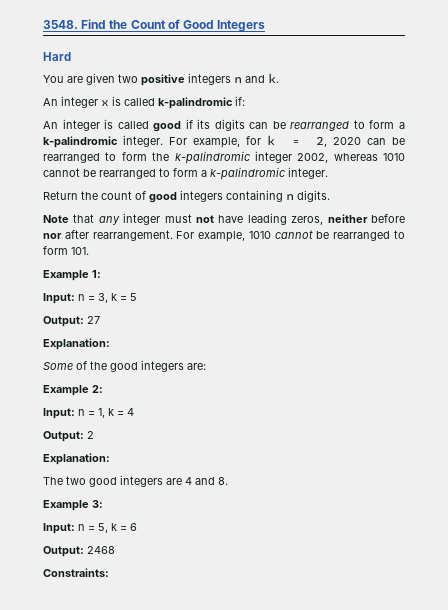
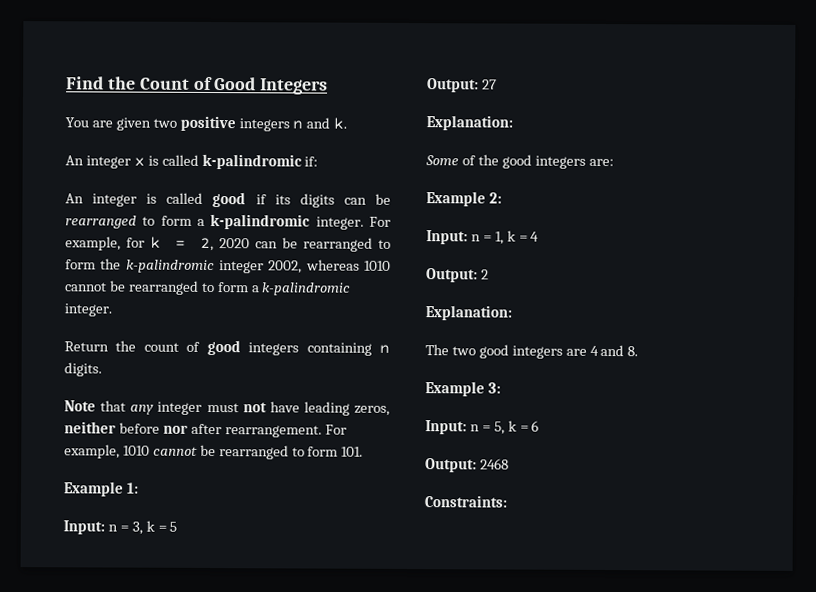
- 3548.
- Hard

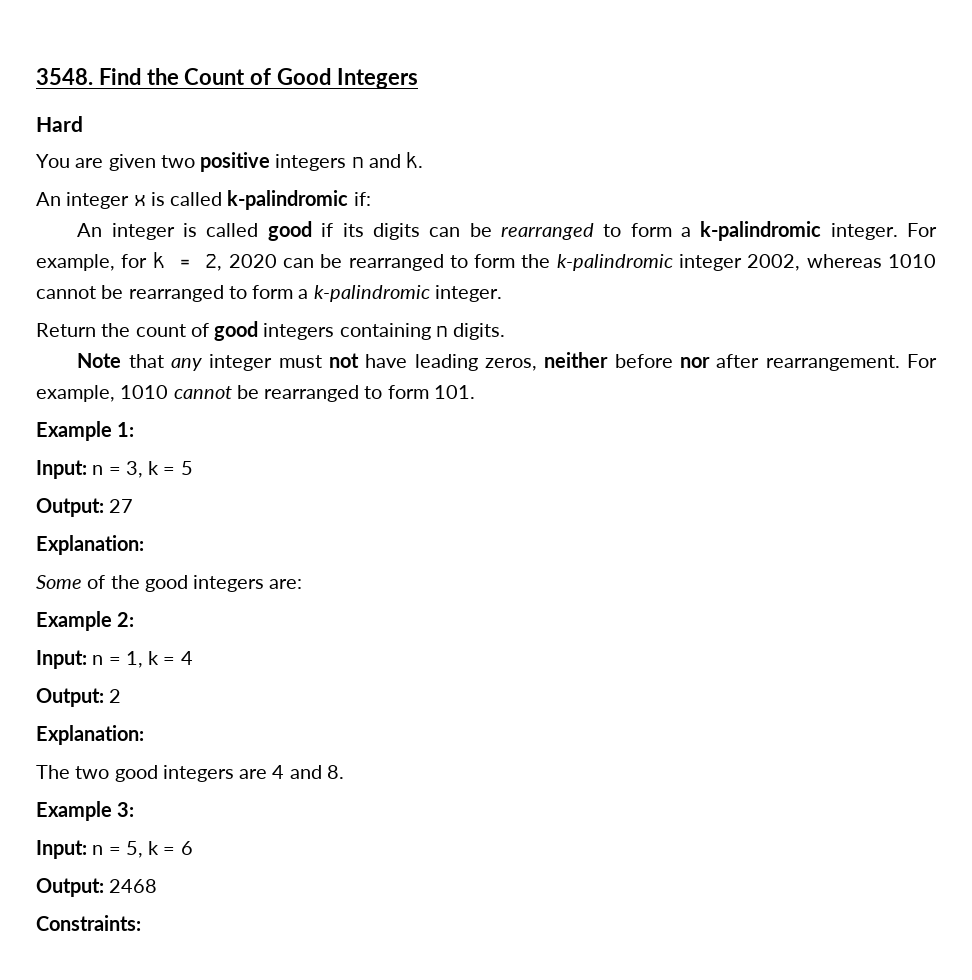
+ 3548.
+ Hard

